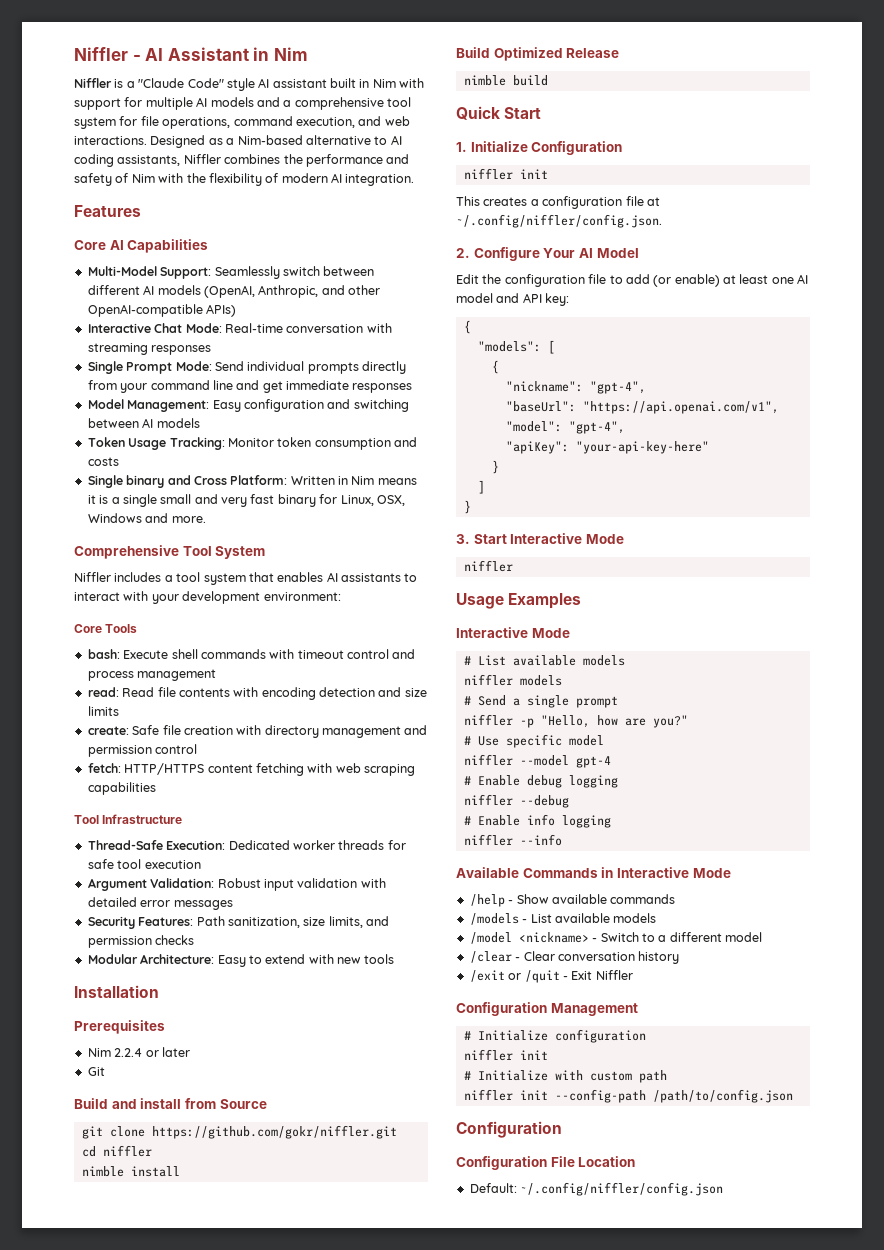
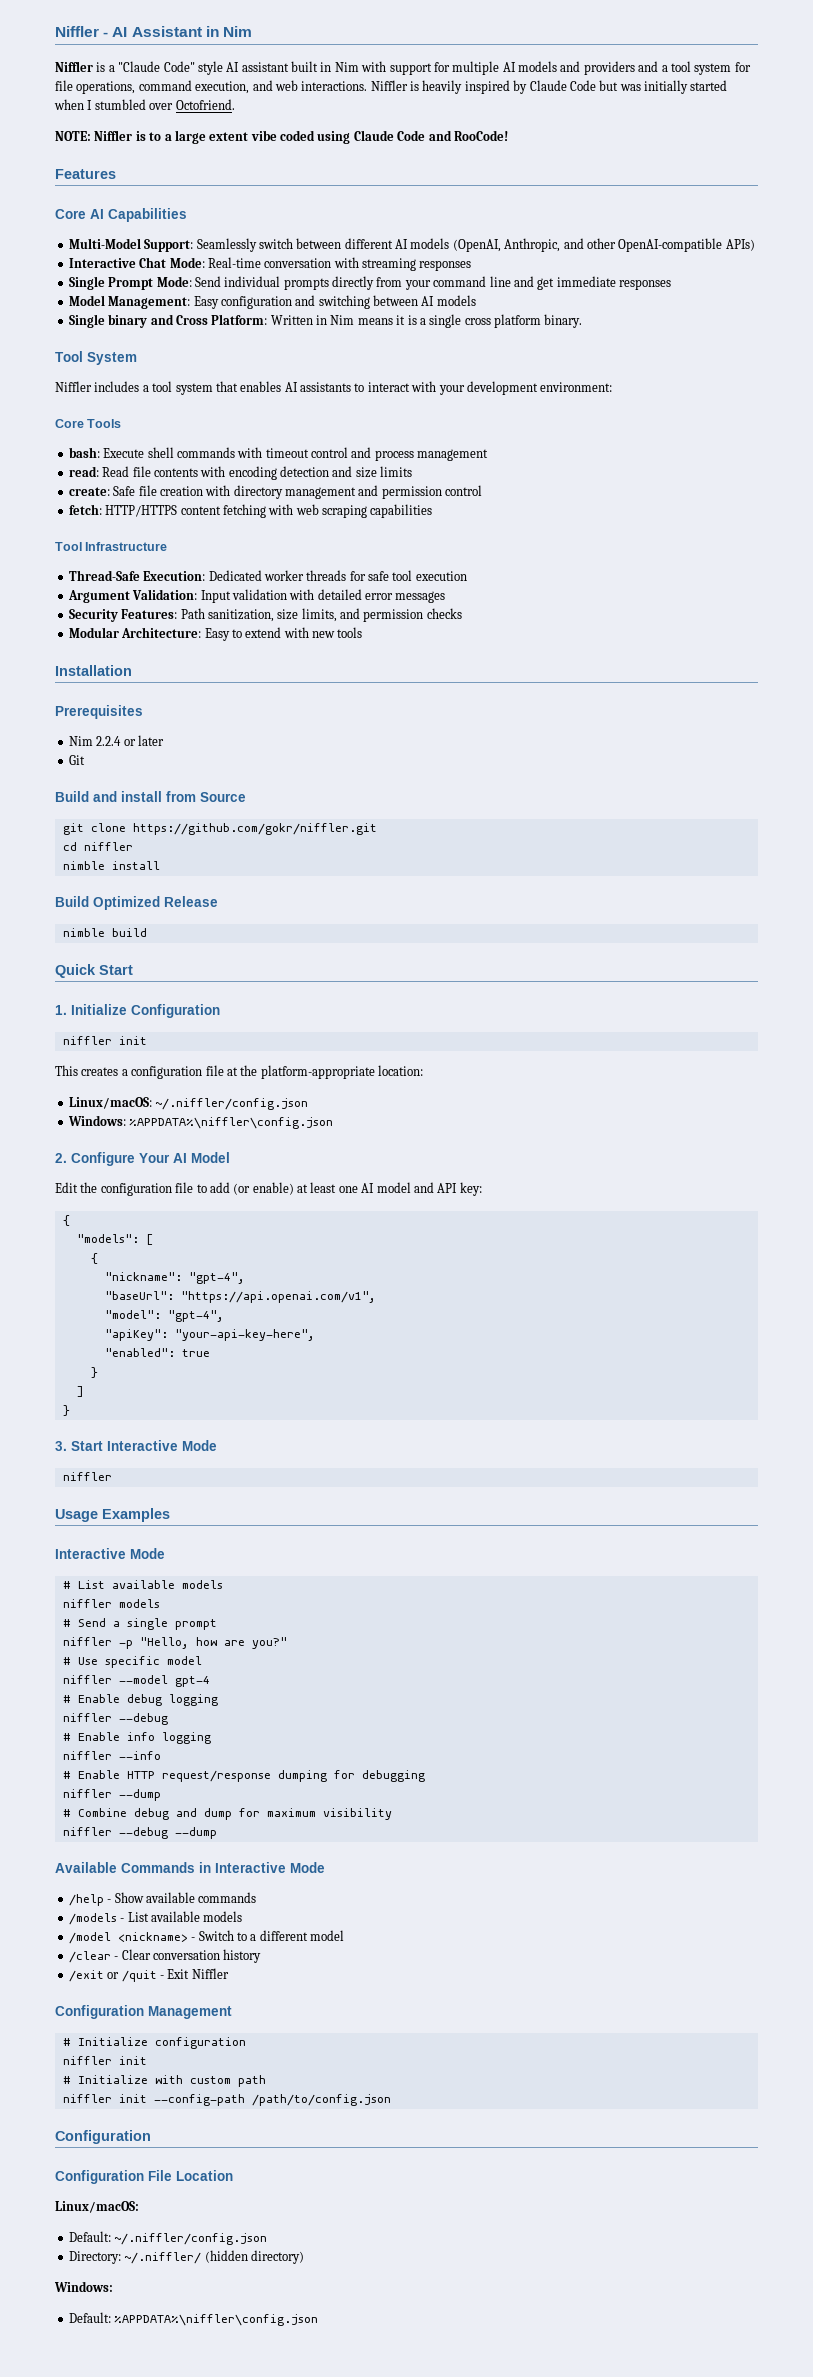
- Niffler is a "Claude Code" style AI assistant built in Nim with support for multiple AI models and a comprehensive tool system for file operations, command execution, and web interactions.
+ Niffler is a "Claude Code" style AI assistant built in Nim with support for multiple AI models and providers and a tool system for file operations, command execution, and web interactions.
- Designed as a Nim-based alternative to AI coding assistants, Niffler combines the performance and safety of Nim with the flexibility of modern AI integration.
+ Niffler is heavily inspired by Claude Code but was initially started when I stumbled over Octofriend.
+ NOTE: Niffler is to a large extent vibe coded using Claude Code and RooCode!
- Token Usage Tracking: Monitor token consumption and costs
- Single binary and Cross Platform: Written in Nim means it is a single small and very fast binary for Linux, OSX, Windows and more.
- Comprehensive Tool System
+ Single binary and Cross Platform: Written in Nim means it is a single cross platform binary.
+ Tool System
- Argument Validation: Robust input validation with detailed error messages
+ Argument Validation: Input validation with detailed error messages
- This creates a configuration file at ~/.config/niffler/config.json.
+ This creates a configuration file at the platform-appropriate location:
+ Linux/macOS: ~/.niffler/config.json
+ Windows: %APPDATA%\niffler\config.json
- "apiKey": "your-api-key-here"
+ "apiKey": "your-api-key-here",
+ "enabled": true
+ # Enable HTTP request/response dumping for debugging
+ niffler --dump
+ # Combine debug and dump for maximum visibility
+ niffler --debug --dump
  Configuration File Location
- Default: ~/.config/niffler/config.json
+ Linux/macOS:
+ Default: ~/.niffler/config.json
+ Directory: ~/.niffler/ (hidden directory)
+ Windows:
+ Default: %APPDATA%\niffler\config.json

